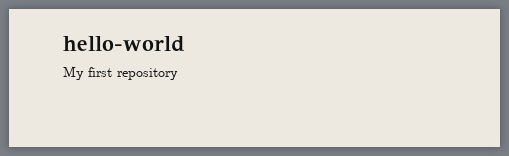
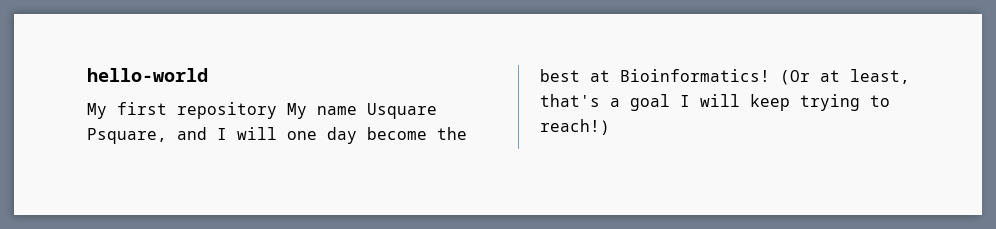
- My first repository
+ My first repository My name Usquare Psquare, and I will one day become the best at Bioinformatics! (Or at least, that's a goal I will keep trying to reach!)

